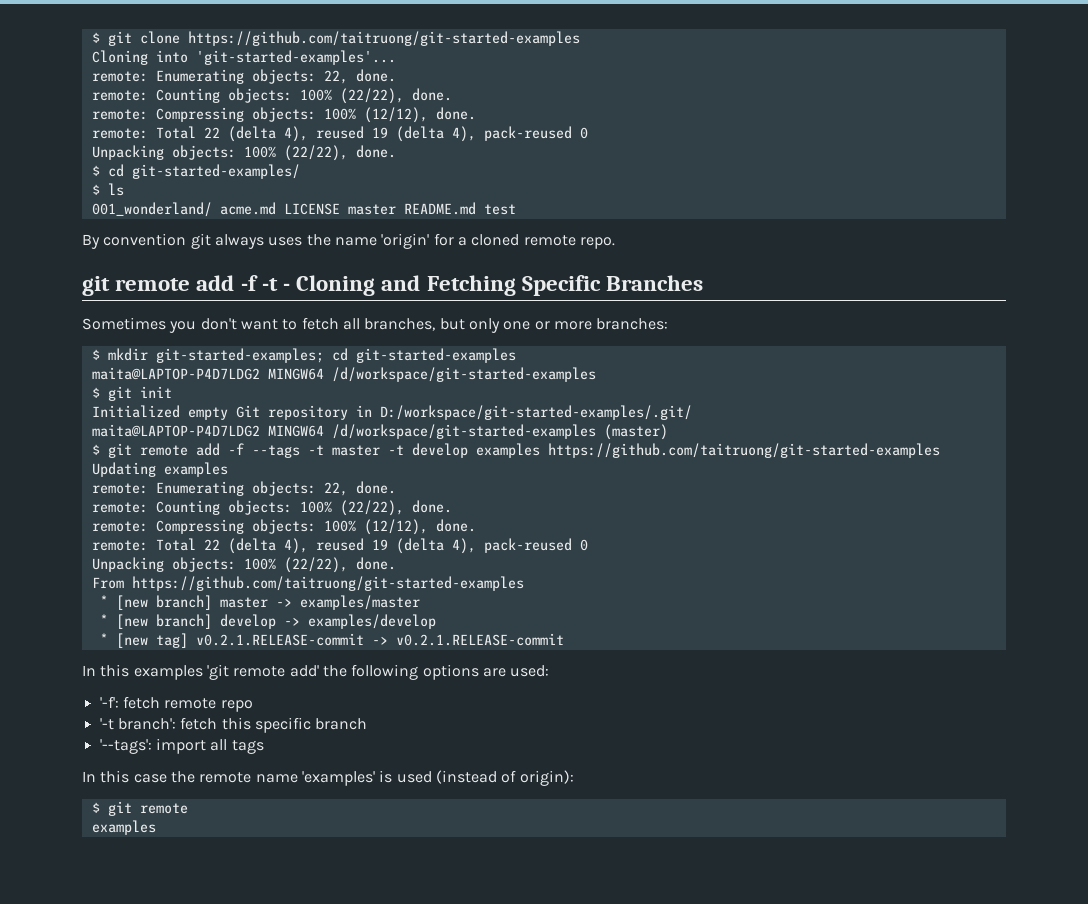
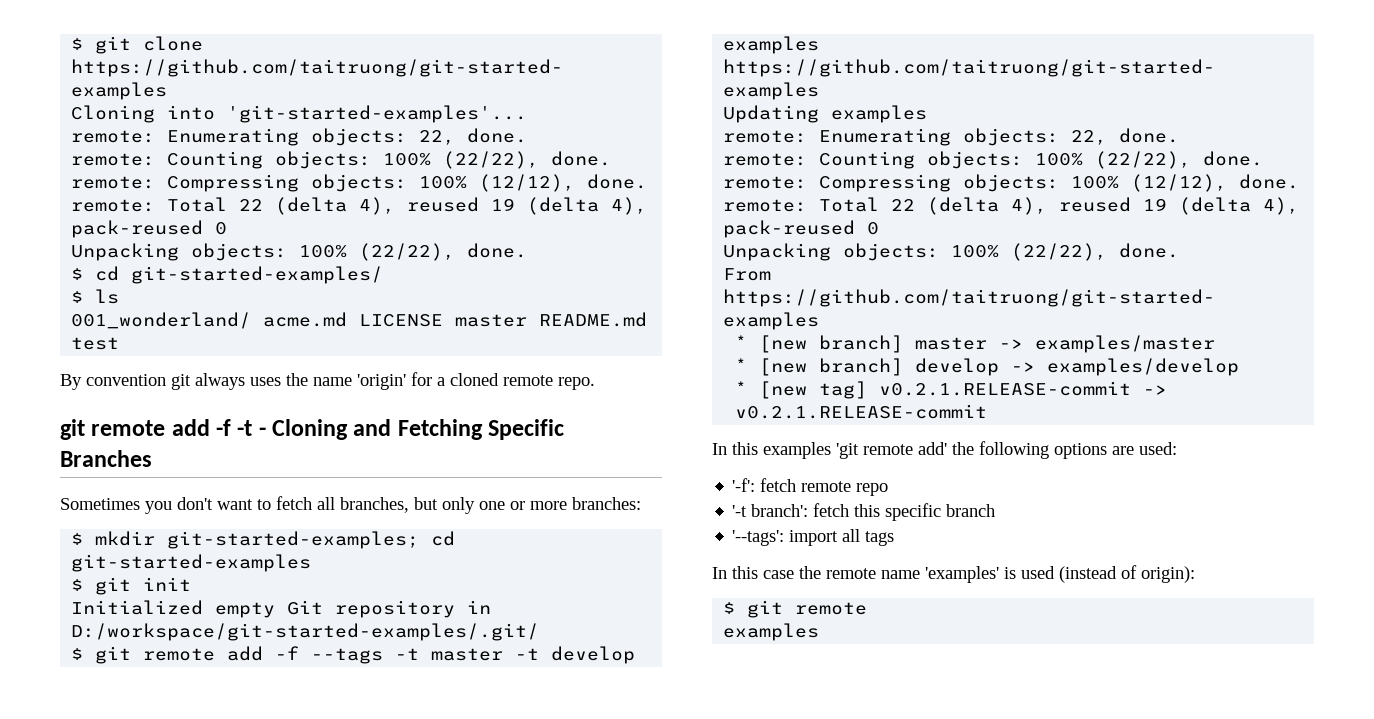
  $ mkdir git-started-examples; cd git-started-examples
- maita@LAPTOP-P4D7LDG2 MINGW64 /d/workspace/git-started-examples
- maita@LAPTOP-P4D7LDG2 MINGW64 /d/workspace/git-started-examples (master)

